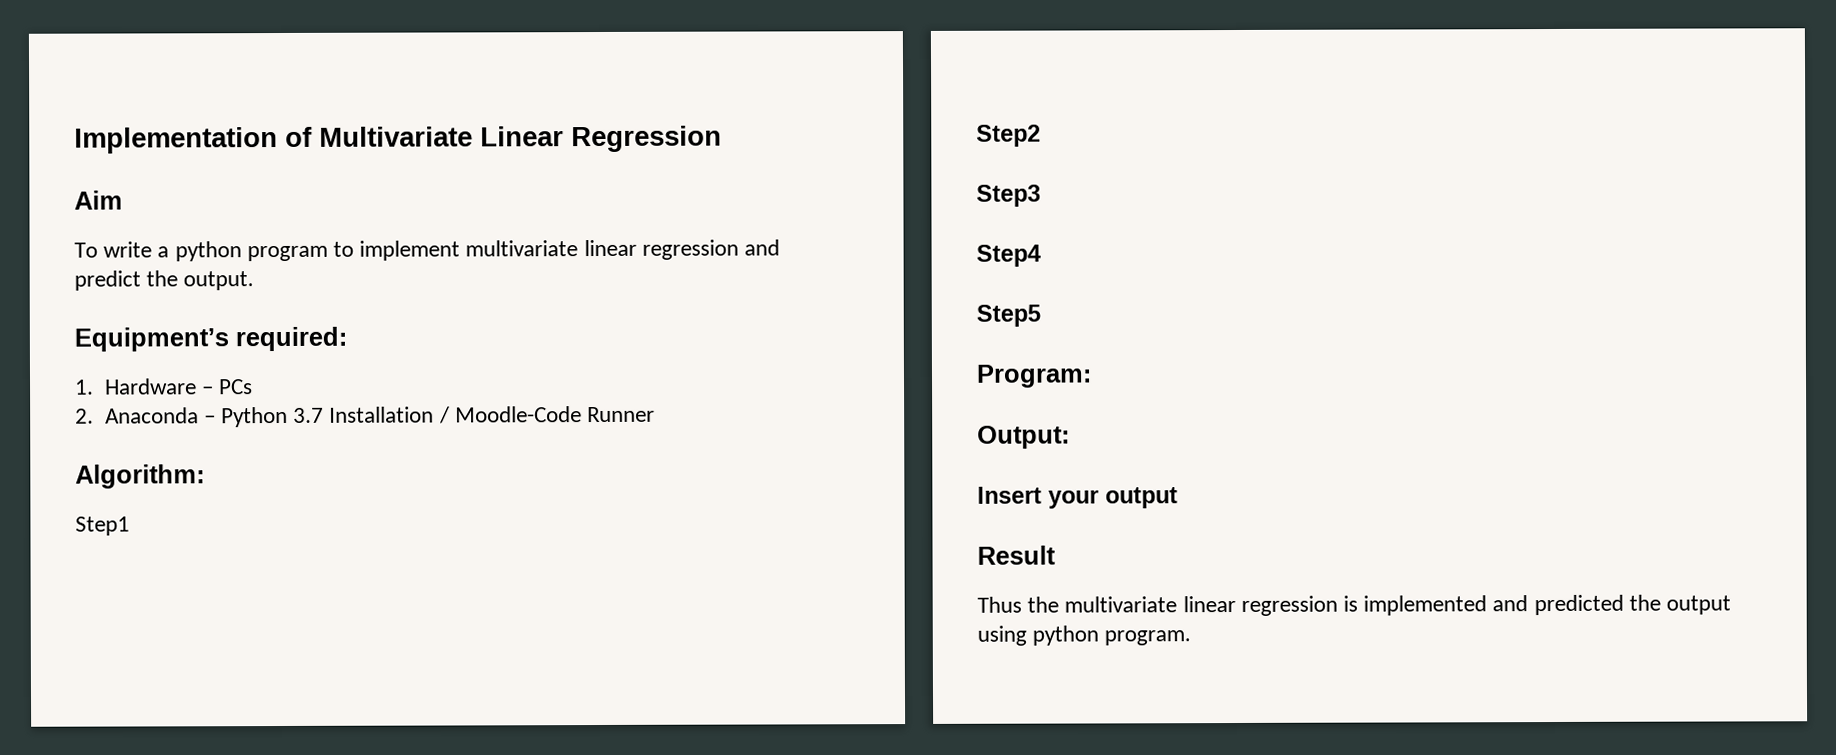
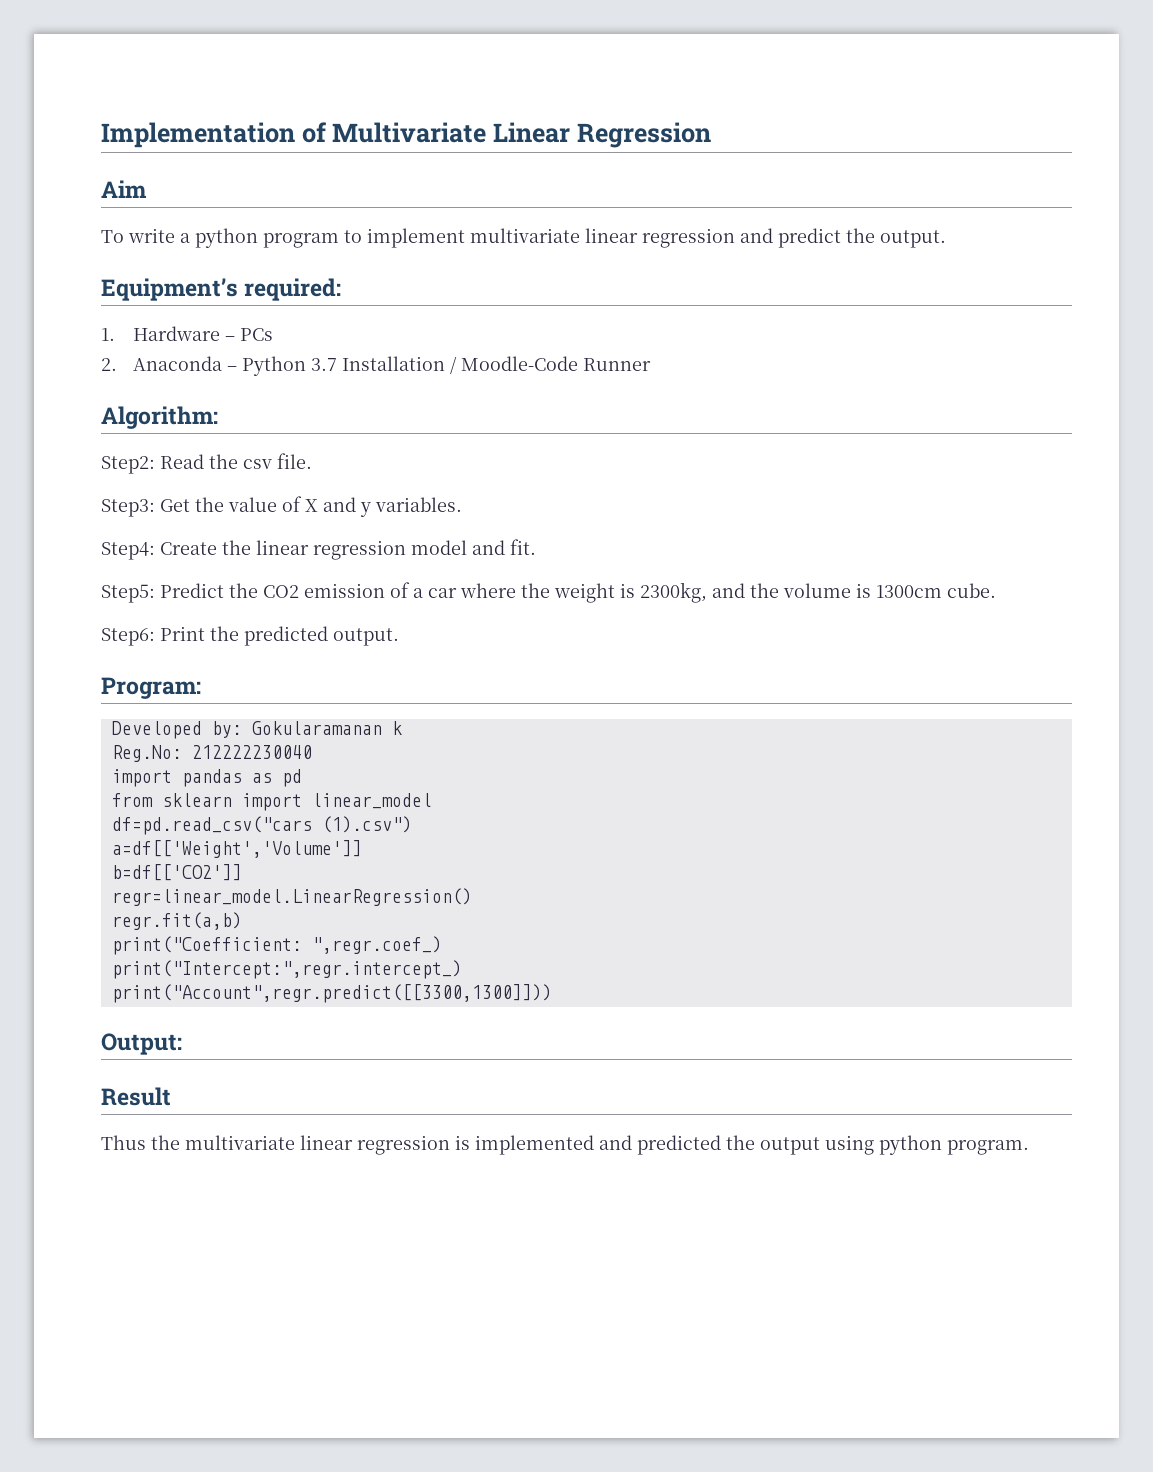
- Step1
- Step2
- Step3
- Step4
- Step5
+ Step2: Read the csv file.
+ Step3: Get the value of X and y variables.
+ Step4: Create the linear regression model and fit.
+ Step5: Predict the CO2 emission of a car where the weight is 2300kg, and the volume is 1300cm cube.
+ Step6: Print the predicted output.
  Program:
+ Developed by: Gokularamanan k
+ Reg.No: 212222230040
+ import pandas as pd
+ from sklearn import linear_model
+ df=pd.read_csv("cars (1).csv")
+ a=df[['Weight','Volume']]
+ b=df[['CO2']]
+ regr=linear_model.LinearRegression()
+ regr.fit(a,b)
+ print("Coefficient: ",regr.coef_)
+ print("Intercept:",regr.intercept_)
+ print("Account",regr.predict([[3300,1300]]))
  Output:
- Insert your output

